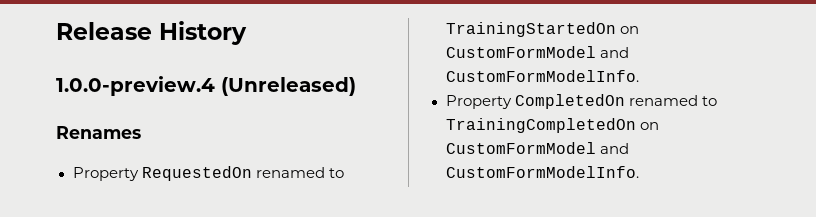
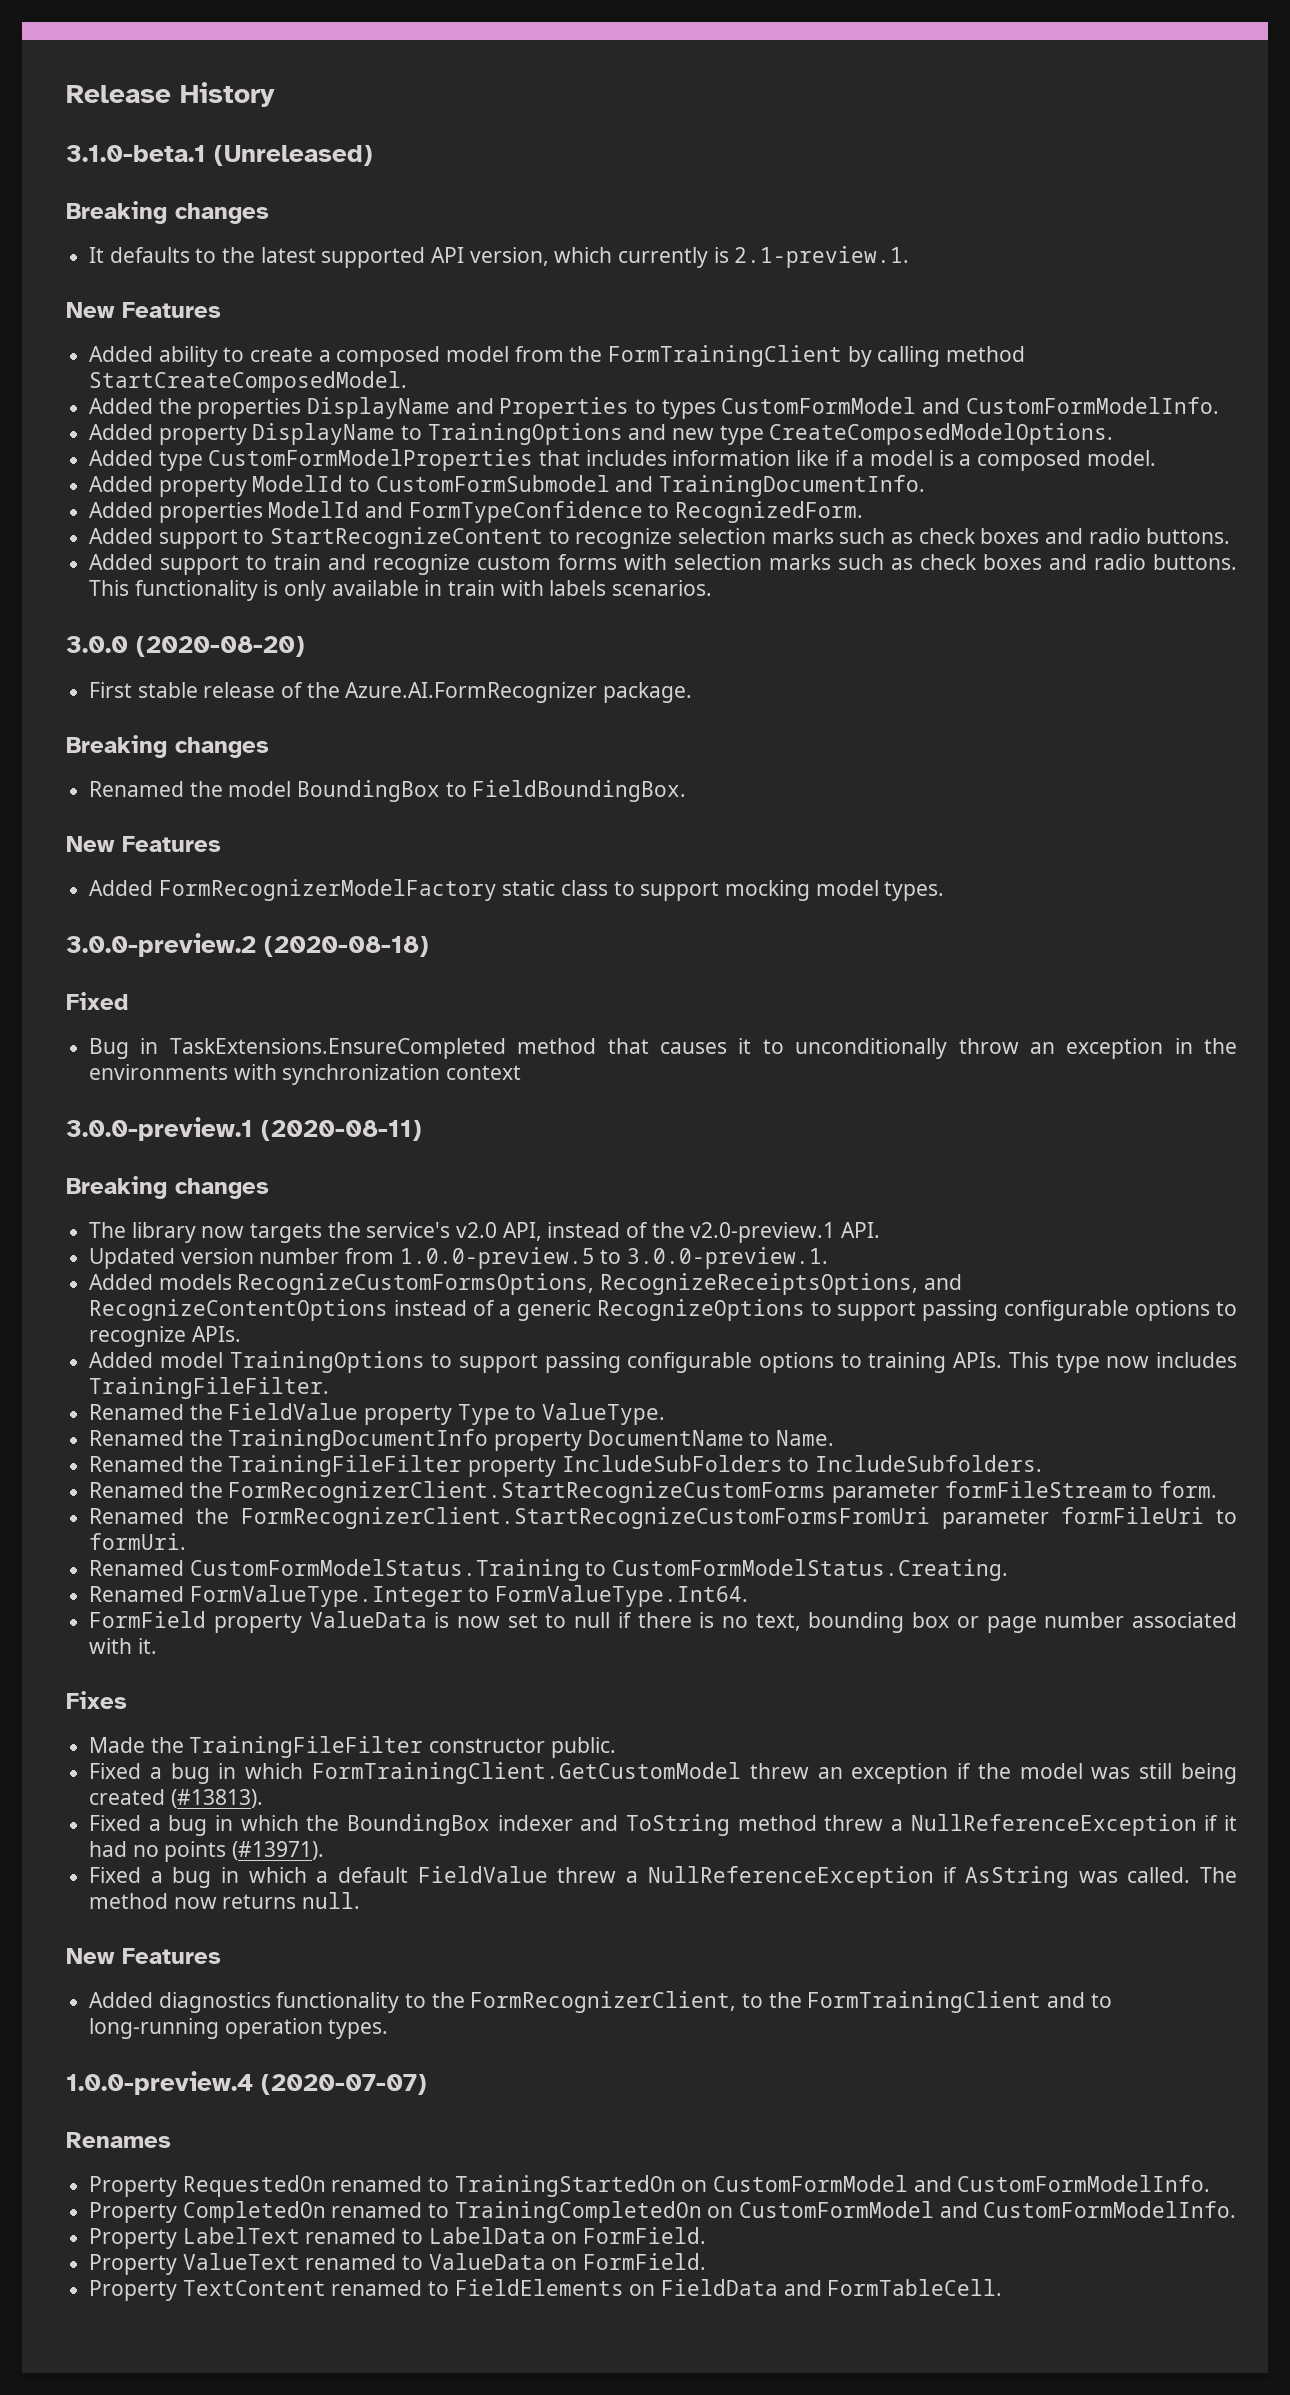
+ 3.1.0-beta.1 (Unreleased)
+ Breaking changes
+ It defaults to the latest supported API version, which currently is 2.1-preview.1.
+ New Features
+ Added ability to create a composed model from the FormTrainingClient by calling method StartCreateComposedModel.
+ Added the properties DisplayName and Properties to types CustomFormModel and CustomFormModelInfo.
+ Added property DisplayName to TrainingOptions and new type CreateComposedModelOptions.
+ Added type CustomFormModelProperties that includes information like if a model is a composed model.
+ Added property ModelId to CustomFormSubmodel and TrainingDocumentInfo.
+ Added properties ModelId and FormTypeConfidence to RecognizedForm.
+ Added support to StartRecognizeContent to recognize selection marks such as check boxes and radio buttons.
+ Added support to train and recognize custom forms with selection marks such as check boxes and radio buttons. This functionality is only available in train with labels scenarios.
+ 3.0.0 (2020-08-20)
+ First stable release of the Azure.AI.FormRecognizer package.
+ Breaking changes
+ Renamed the model BoundingBox to FieldBoundingBox.
+ New Features
+ Added FormRecognizerModelFactory static class to support mocking model types.
+ 3.0.0-preview.2 (2020-08-18)
+ Fixed
+ Bug in TaskExtensions.EnsureCompleted method that causes it to unconditionally throw an exception in the environments with synchronization context
+ 3.0.0-preview.1 (2020-08-11)
+ Breaking changes
+ The library now targets the service's v2.0 API, instead of the v2.0-preview.1 API.
+ Updated version number from 1.0.0-preview.5 to 3.0.0-preview.1.
+ Added models RecognizeCustomFormsOptions, RecognizeReceiptsOptions, and RecognizeContentOptions instead of a generic RecognizeOptions to support passing configurable options to recognize APIs.
+ Added model TrainingOptions to support passing configurable options to training APIs. This type now includes TrainingFileFilter.
+ Renamed the FieldValue property Type to ValueType.
+ Renamed the TrainingDocumentInfo property DocumentName to Name.
+ Renamed the TrainingFileFilter property IncludeSubFolders to IncludeSubfolders.
+ Renamed the FormRecognizerClient.StartRecognizeCustomForms parameter formFileStream to form.
+ Renamed the FormRecognizerClient.StartRecognizeCustomFormsFromUri parameter formFileUri to formUri.
+ Renamed CustomFormModelStatus.Training to CustomFormModelStatus.Creating.
+ Renamed FormValueType.Integer to FormValueType.Int64.
+ FormField property ValueData is now set to null if there is no text, bounding box or page number associated with it.
+ Fixes
+ Made the TrainingFileFilter constructor public.
+ Fixed a bug in which FormTrainingClient.GetCustomModel threw an exception if the model was still being created (#13813).
+ Fixed a bug in which the BoundingBox indexer and ToString method threw a NullReferenceException if it had no points (#13971).
+ Fixed a bug in which a default FieldValue threw a NullReferenceException if AsString was called. The method now returns null.
+ New Features
+ Added diagnostics functionality to the FormRecognizerClient, to the FormTrainingClient and to long-running operation types.
- 1.0.0-preview.4 (Unreleased)
+ 1.0.0-preview.4 (2020-07-07)
+ Property LabelText renamed to LabelData on FormField.
+ Property ValueText renamed to ValueData on FormField.
+ Property TextContent renamed to FieldElements on FieldData and FormTableCell.

